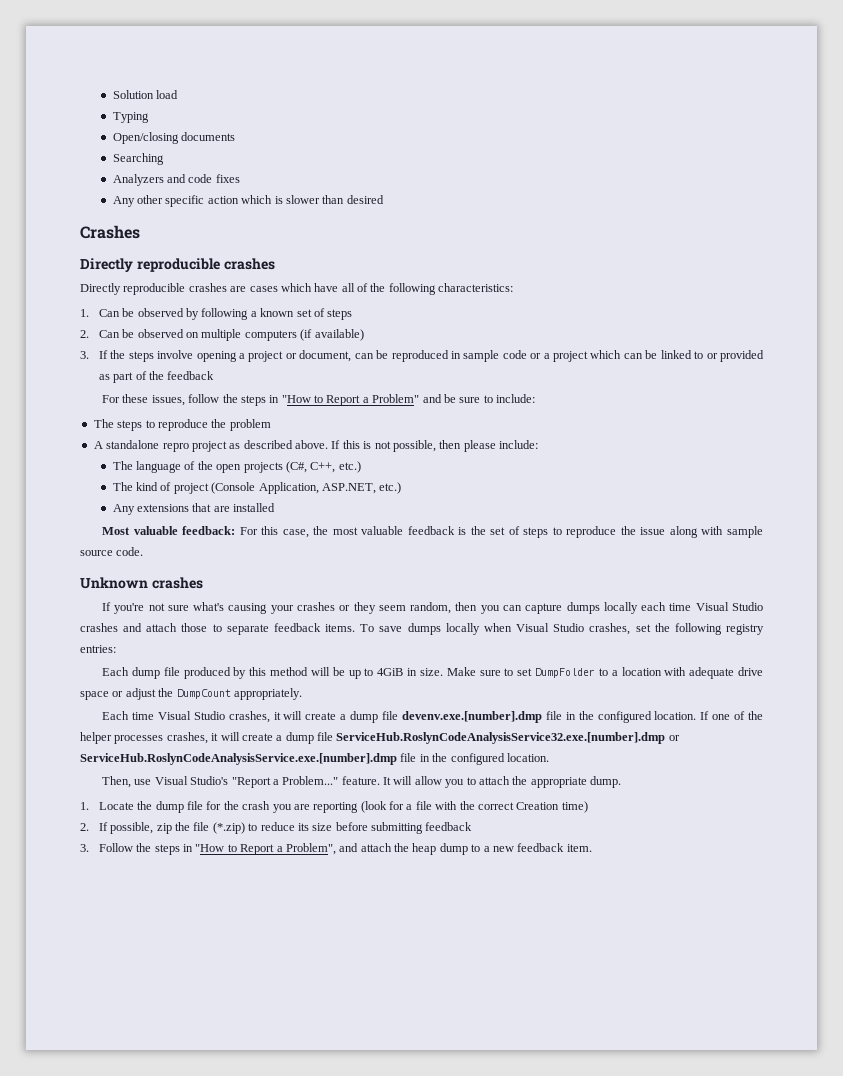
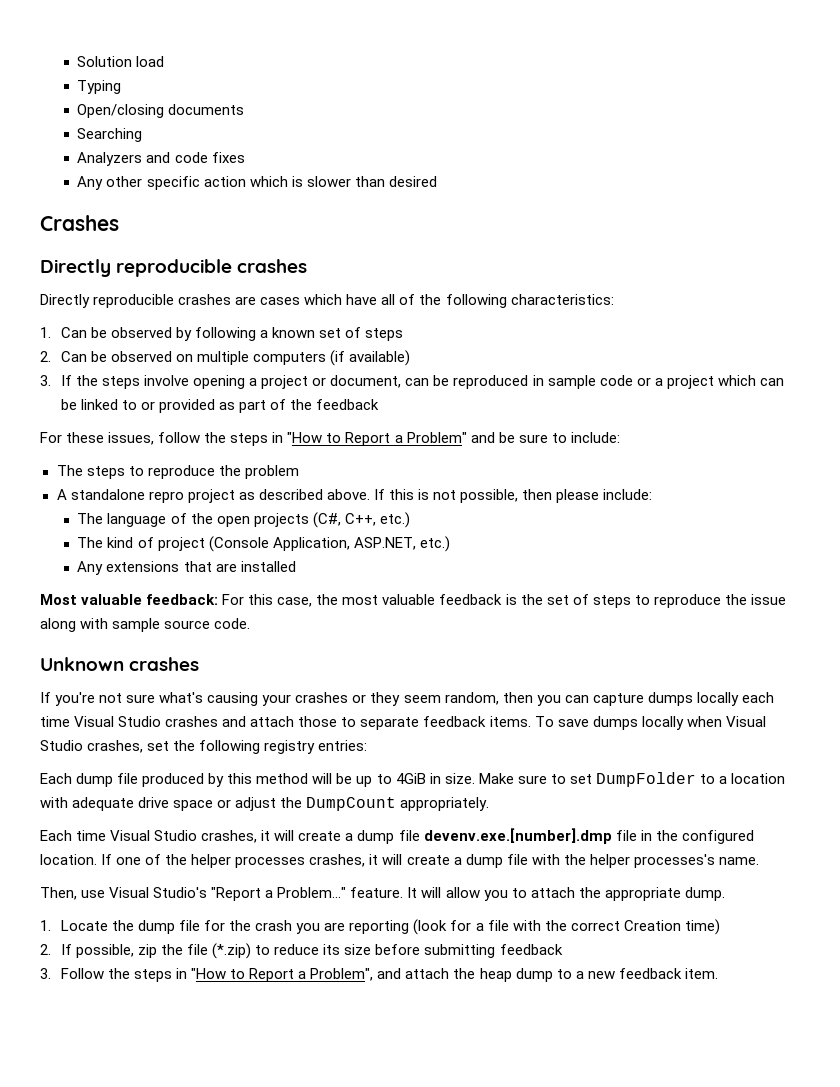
- If one of the helper processes crashes, it will create a dump file ServiceHub.RoslynCodeAnalysisService32.exe.[number].dmp or ServiceHub.RoslynCodeAnalysisService.exe.[number].dmp file in the configured location.
+ If one of the helper processes crashes, it will create a dump file with the helper processes's name.

